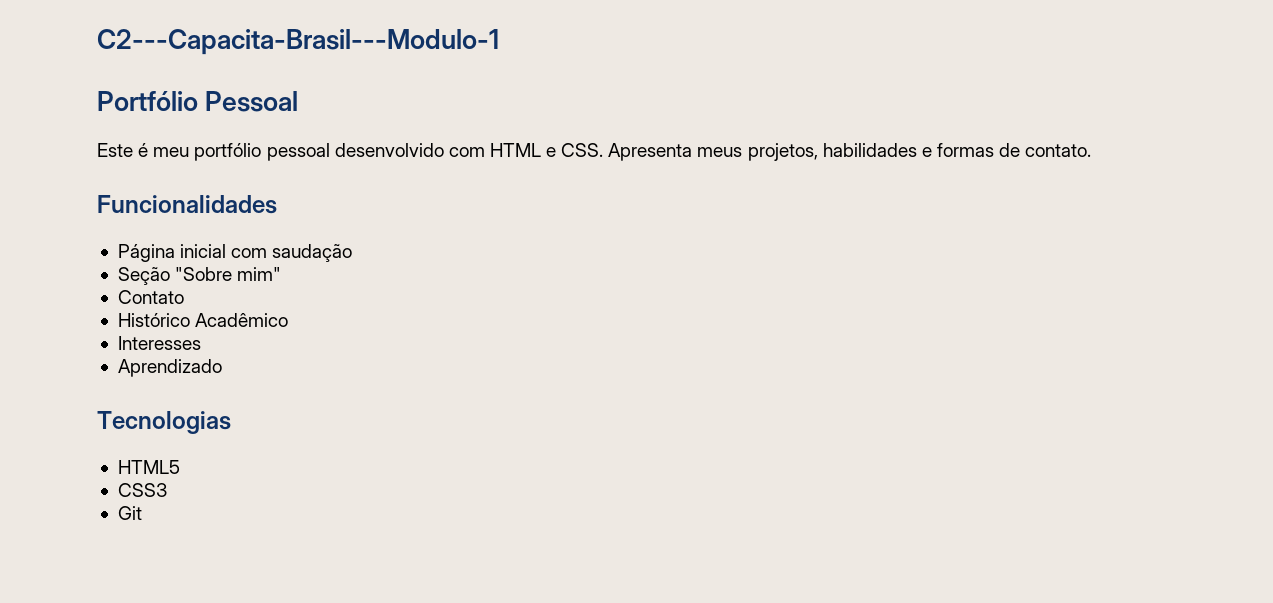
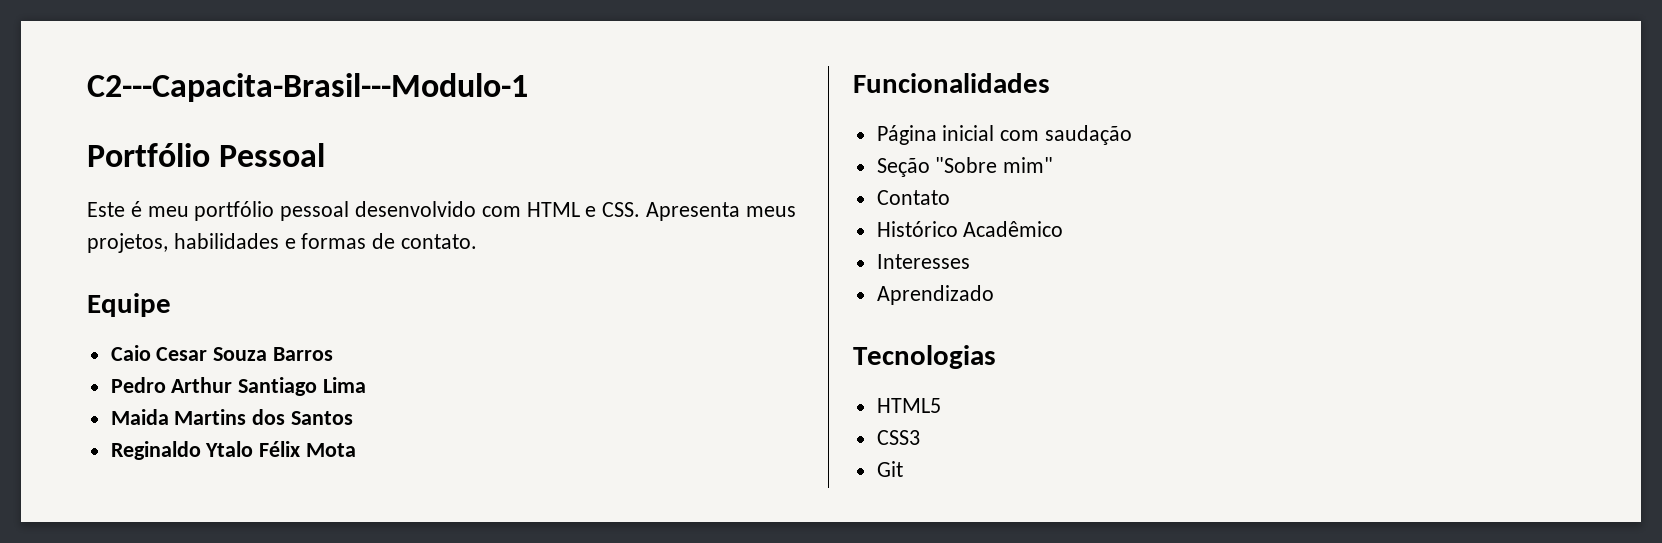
+ Equipe
+ Caio Cesar Souza Barros
+ Pedro Arthur Santiago Lima
+ Maida Martins dos Santos
+ Reginaldo Ytalo Félix Mota

